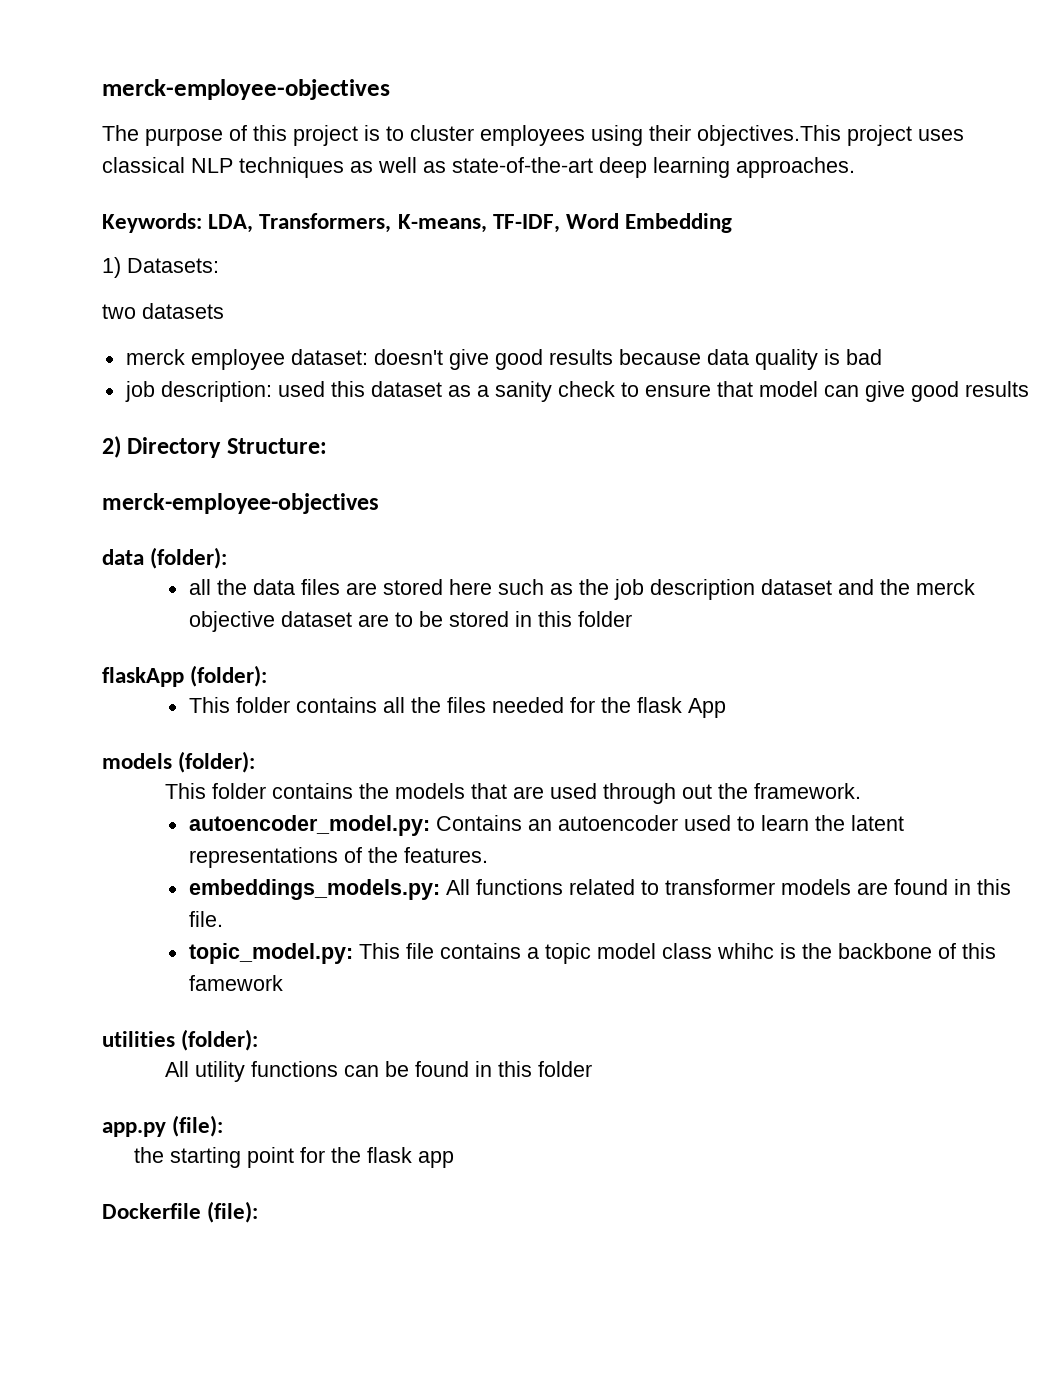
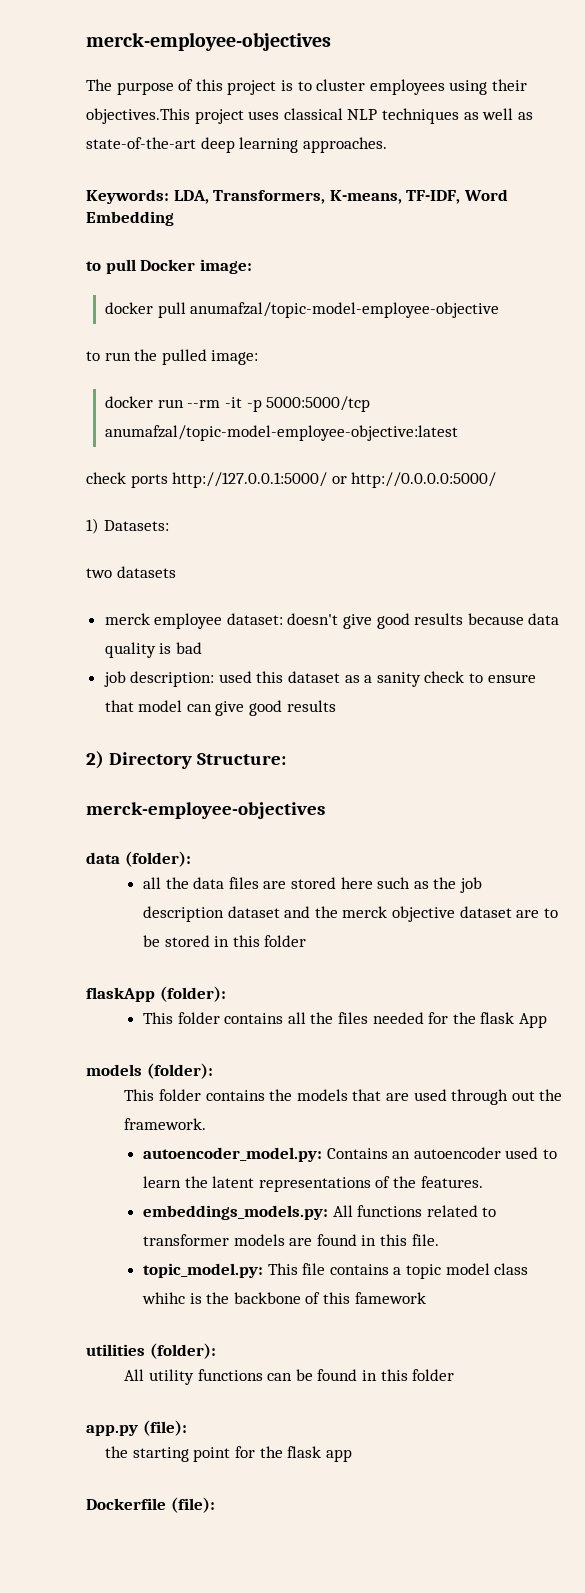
+ to pull Docker image:
+ docker pull anumafzal/topic-model-employee-objective
+ to run the pulled image:
+ docker run --rm -it -p 5000:5000/tcp anumafzal/topic-model-employee-objective:latest
+ check ports http://127.0.0.1:5000/ or http://0.0.0.0:5000/

